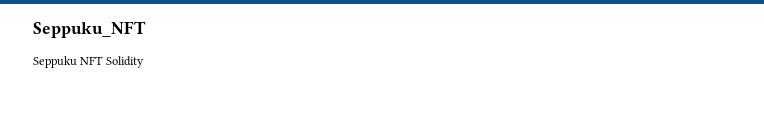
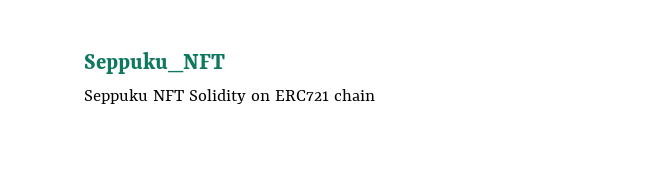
- Seppuku NFT Solidity
+ Seppuku NFT Solidity on ERC721 chain

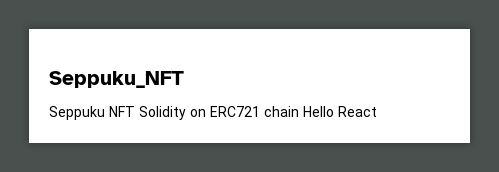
- Seppuku NFT Solidity on ERC721 chain
+ Seppuku NFT Solidity on ERC721 chain Hello React

